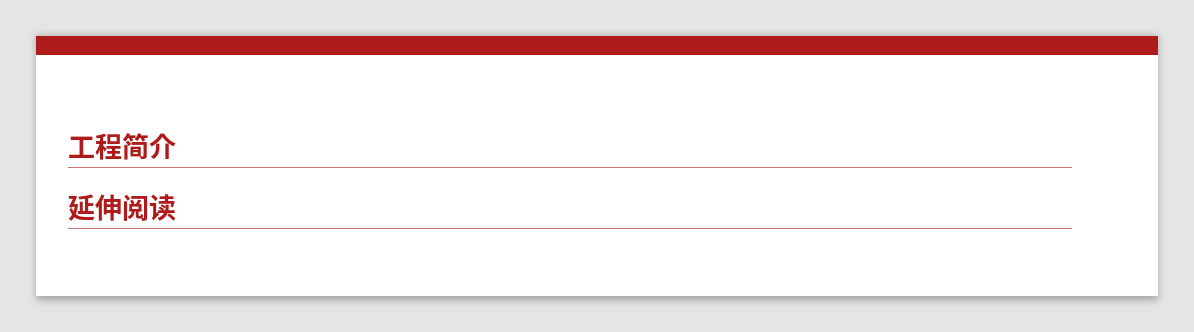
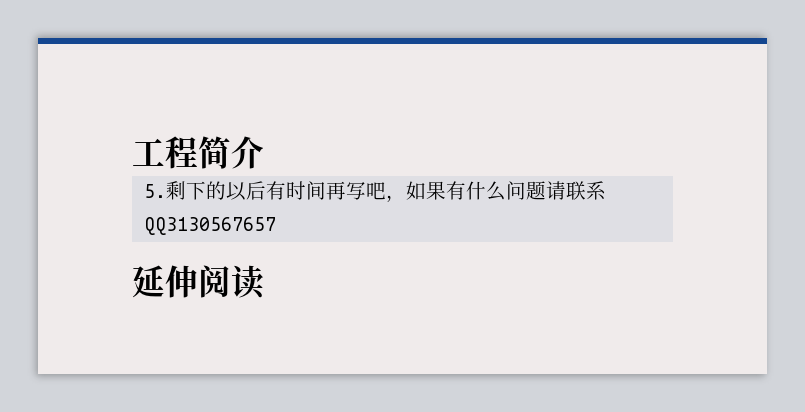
+ 5.剩下的以后有时间再写吧，如果有什么问题请联系QQ3130567657

